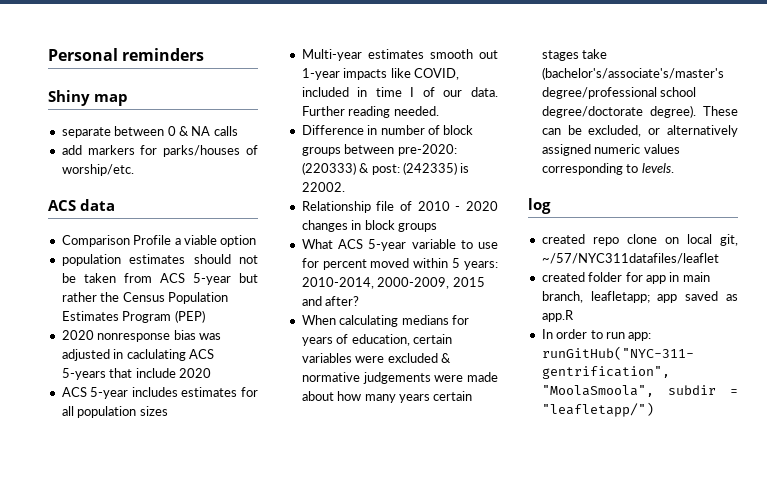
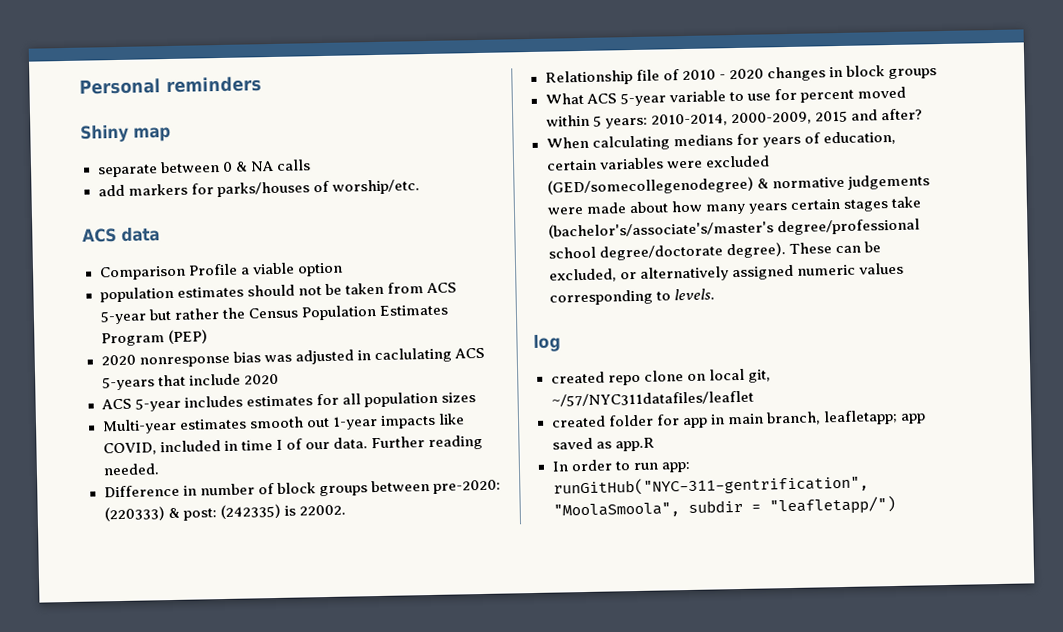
- When calculating medians for years of education, certain variables were excluded & normative judgements were made about how many years certain stages take (bachelor's/associate's/master's degree/professional school degree/doctorate degree).
+ When calculating medians for years of education, certain variables were excluded (GED/somecollegenodegree) & normative judgements were made about how many years certain stages take (bachelor's/associate's/master's degree/professional school degree/doctorate degree).

